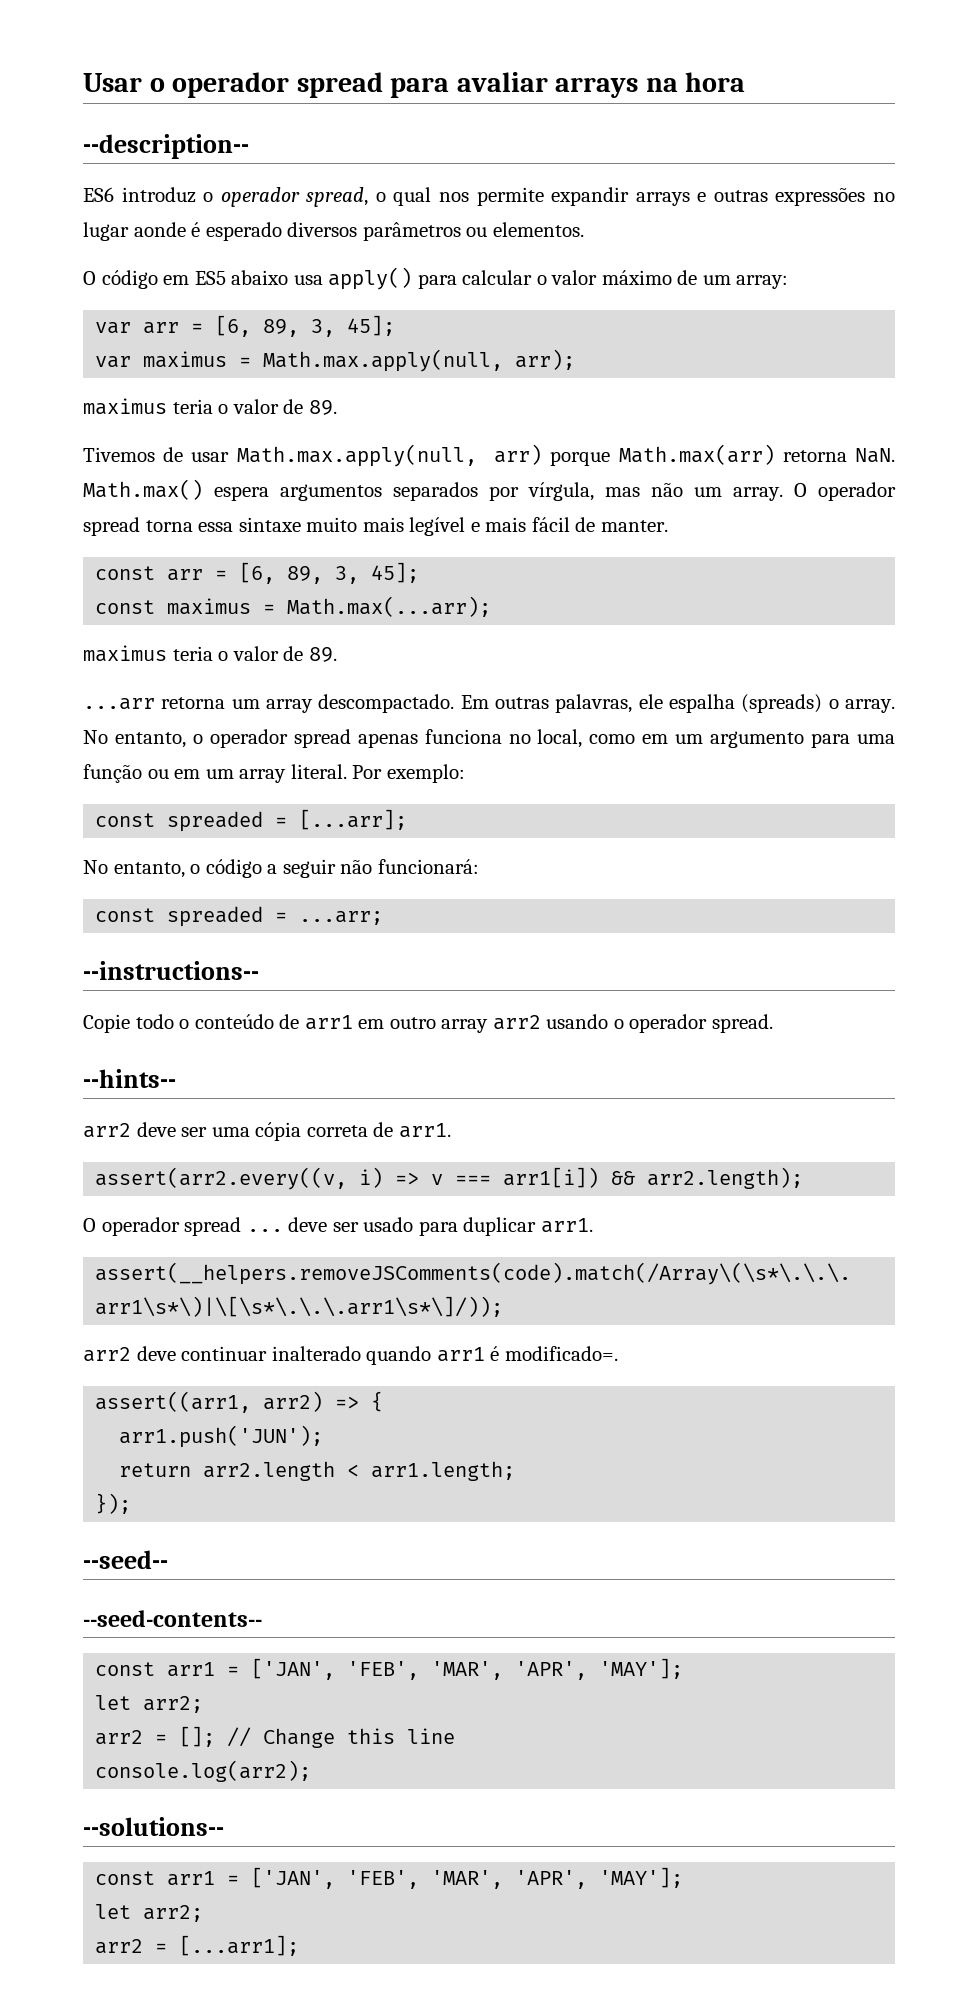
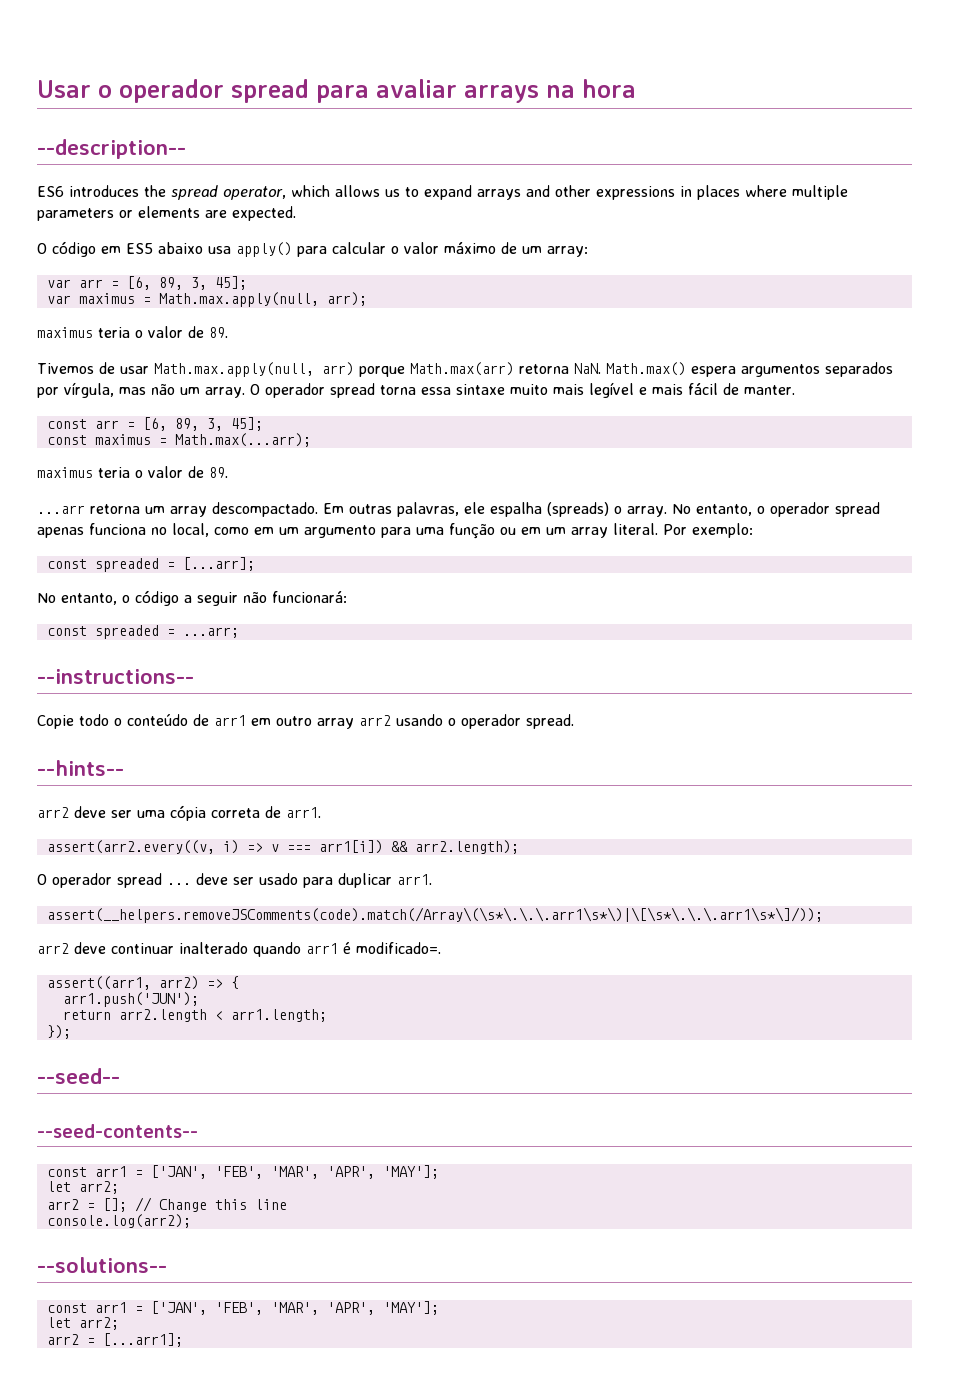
- ES6 introduz o operador spread, o qual nos permite expandir arrays e outras expressões no lugar aonde é esperado diversos parâmetros ou elementos.
+ ES6 introduces the spread operator, which allows us to expand arrays and other expressions in places where multiple parameters or elements are expected.

